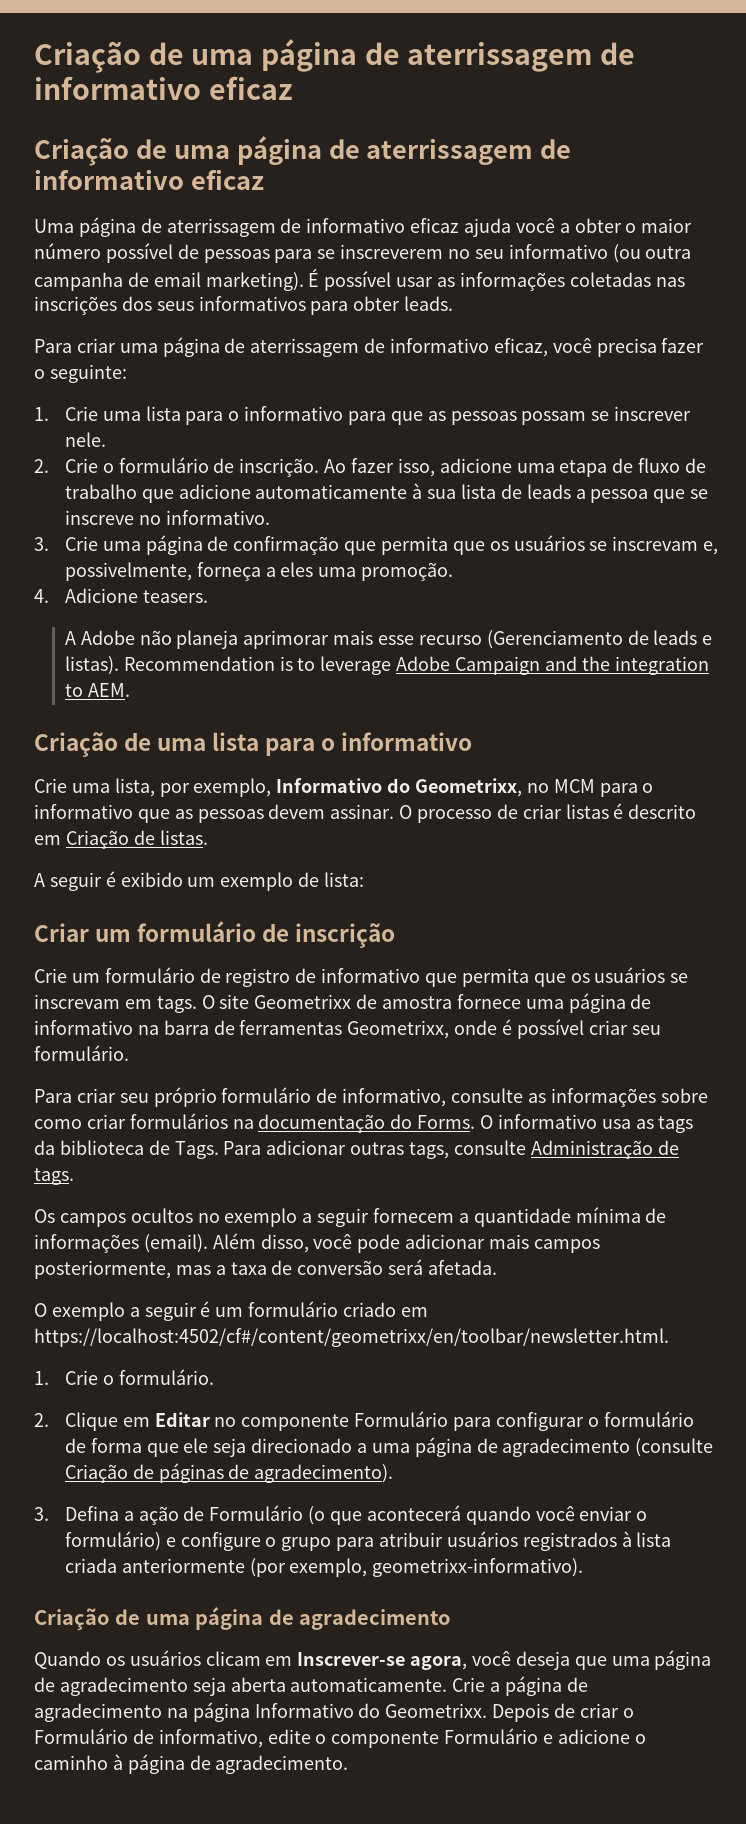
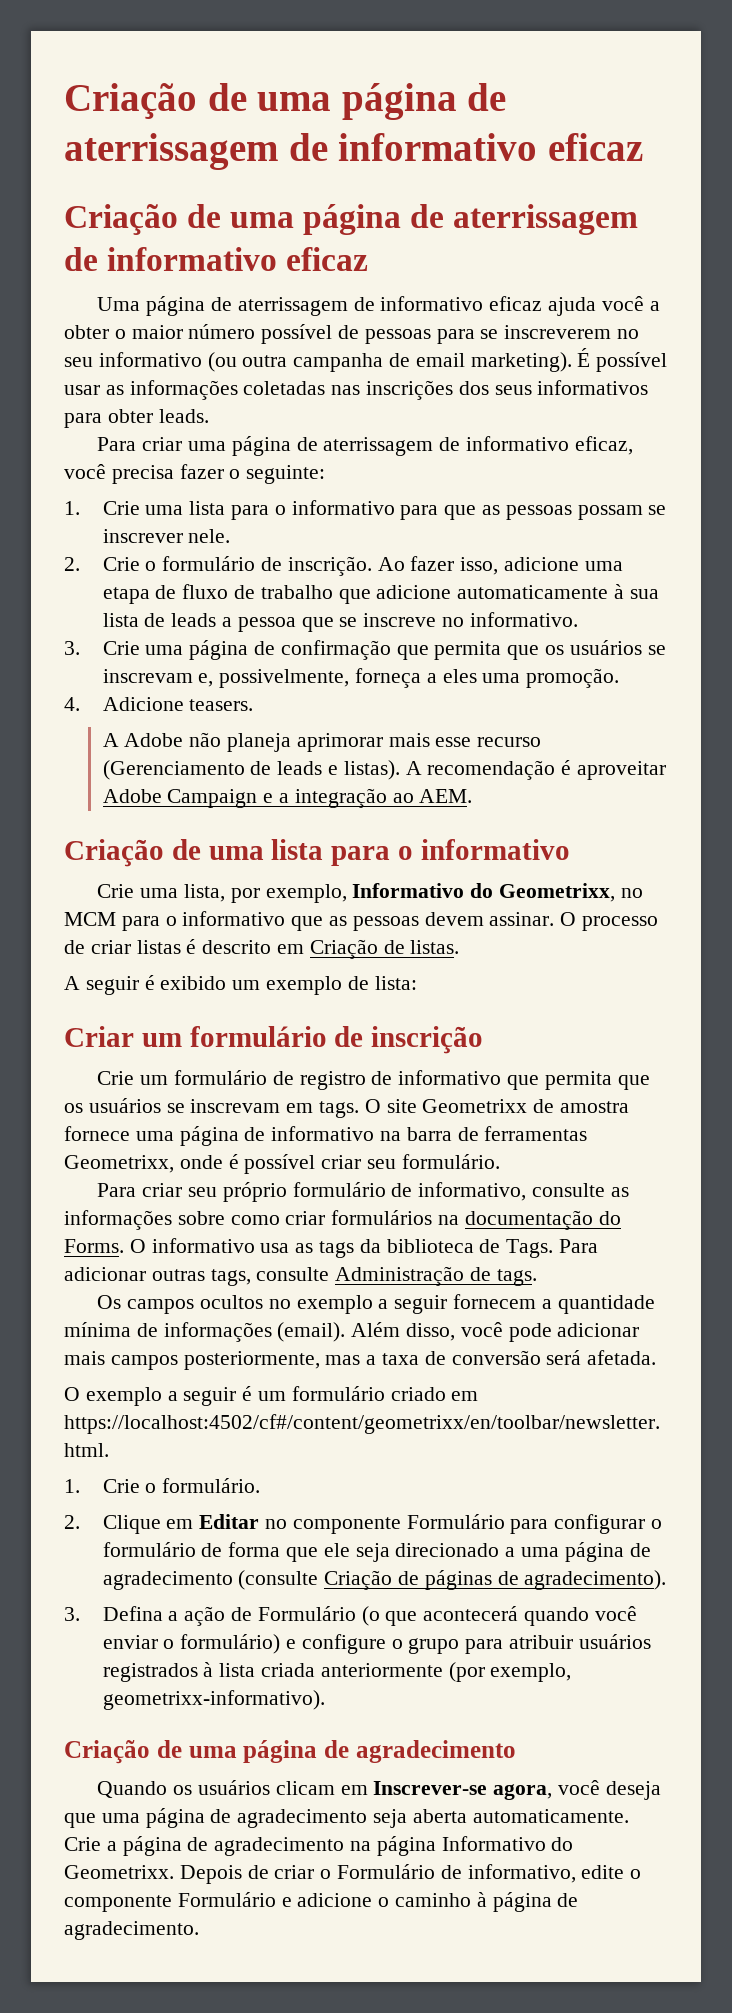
- Recommendation is to leverage Adobe Campaign and the integration to AEM.
+ A recomendação é aproveitar Adobe Campaign e a integração ao AEM.

